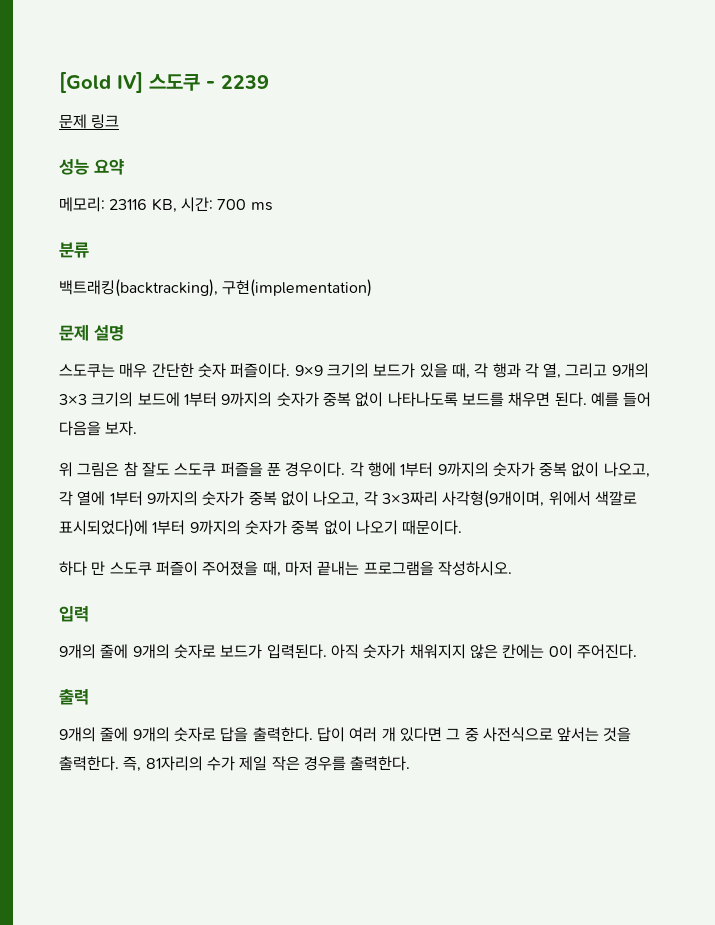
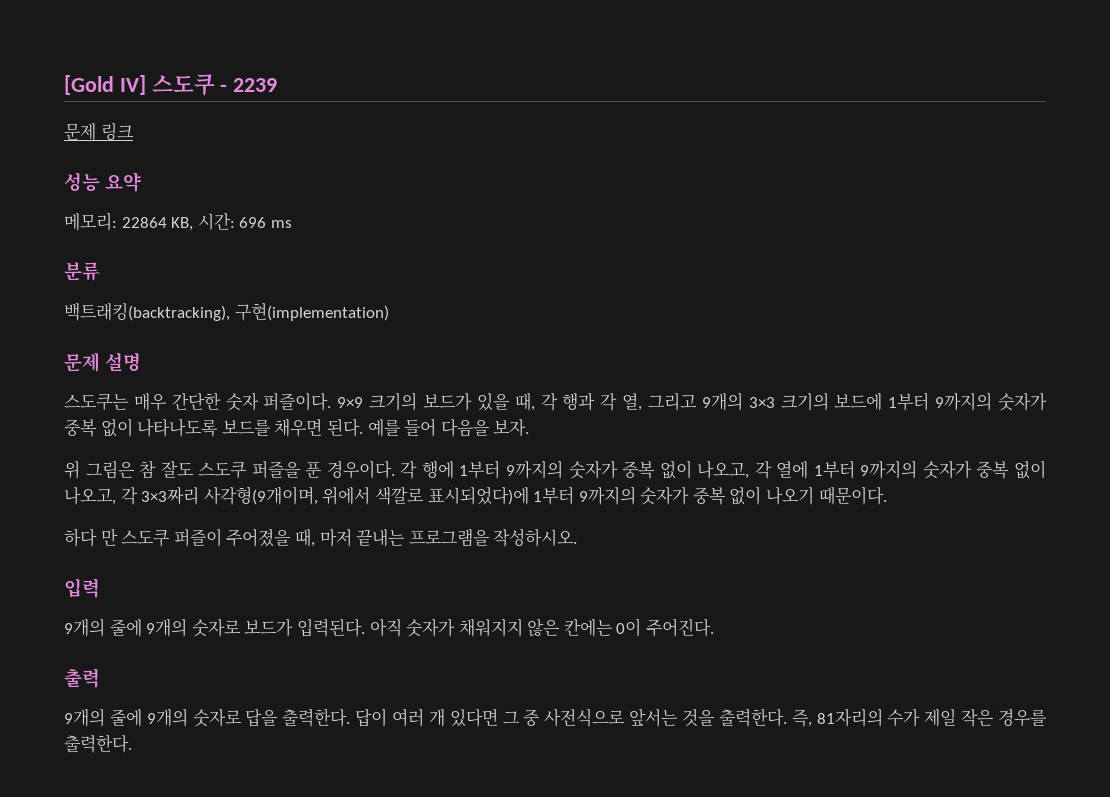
- 메모리: 23116 KB, 시간: 700 ms
+ 메모리: 22864 KB, 시간: 696 ms

